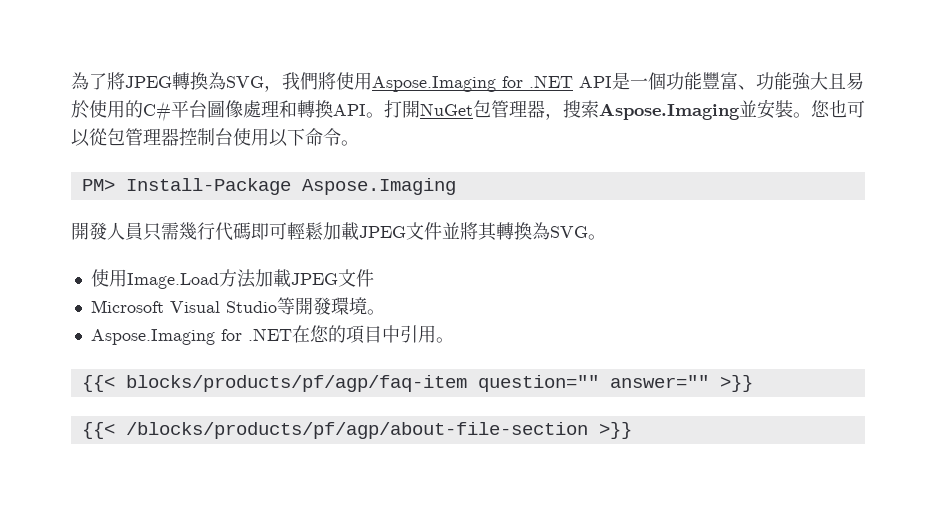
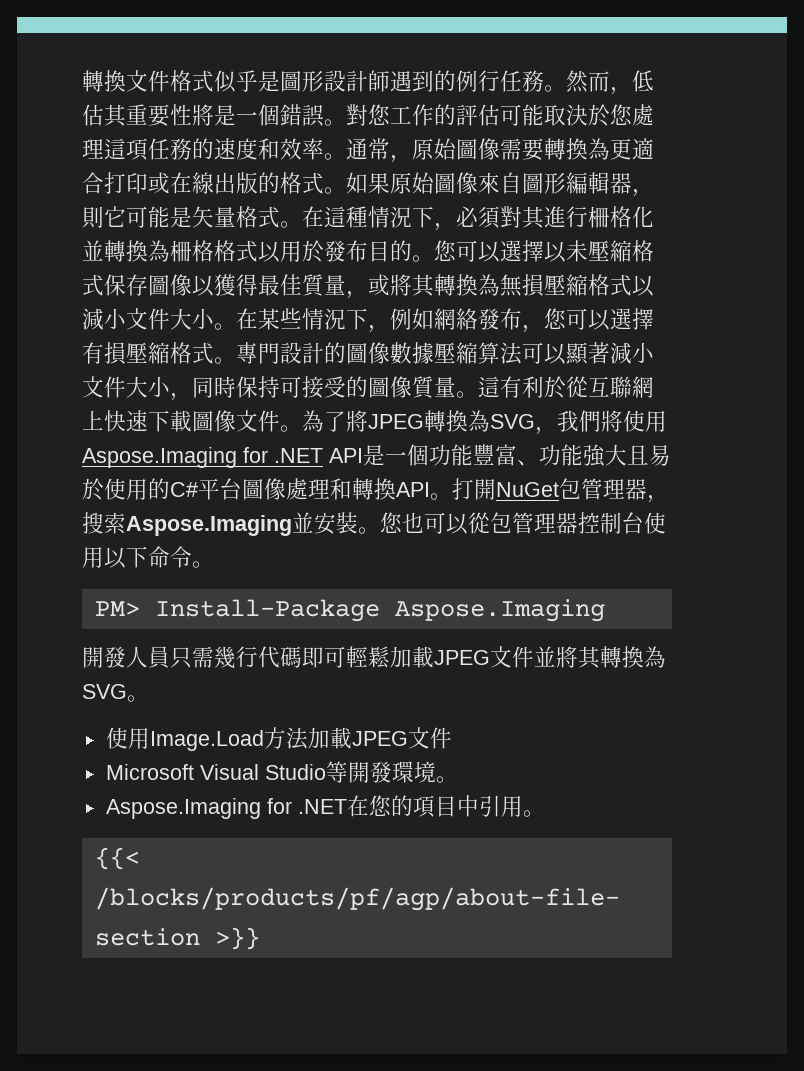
+ 轉換文件格式似乎是圖形設計師遇到的例行任務。然而，低估其重要性將是一個錯誤。對您工作的評估可能取決於您處理這項任務的速度和效率。通常，原始圖像需要轉換為更適合打印或在線出版的格式。如果原始圖像來自圖形編輯器，則它可能是矢量格式。在這種情況下，必須對其進行柵格化並轉換為柵格格式以用於發布目的。您可以選擇以未壓縮格式保存圖像以獲得最佳質量，或將其轉換為無損壓縮格式以減小文件大小。在某些情況下，例如網絡發布，您可以選擇有損壓縮格式。專門設計的圖像數據壓縮算法可以顯著減小文件大小，同時保持可接受的圖像質量。這有利於從互聯網上快速下載圖像文件。
- {{< blocks/products/pf/agp/faq-item question="" answer="" >}}

